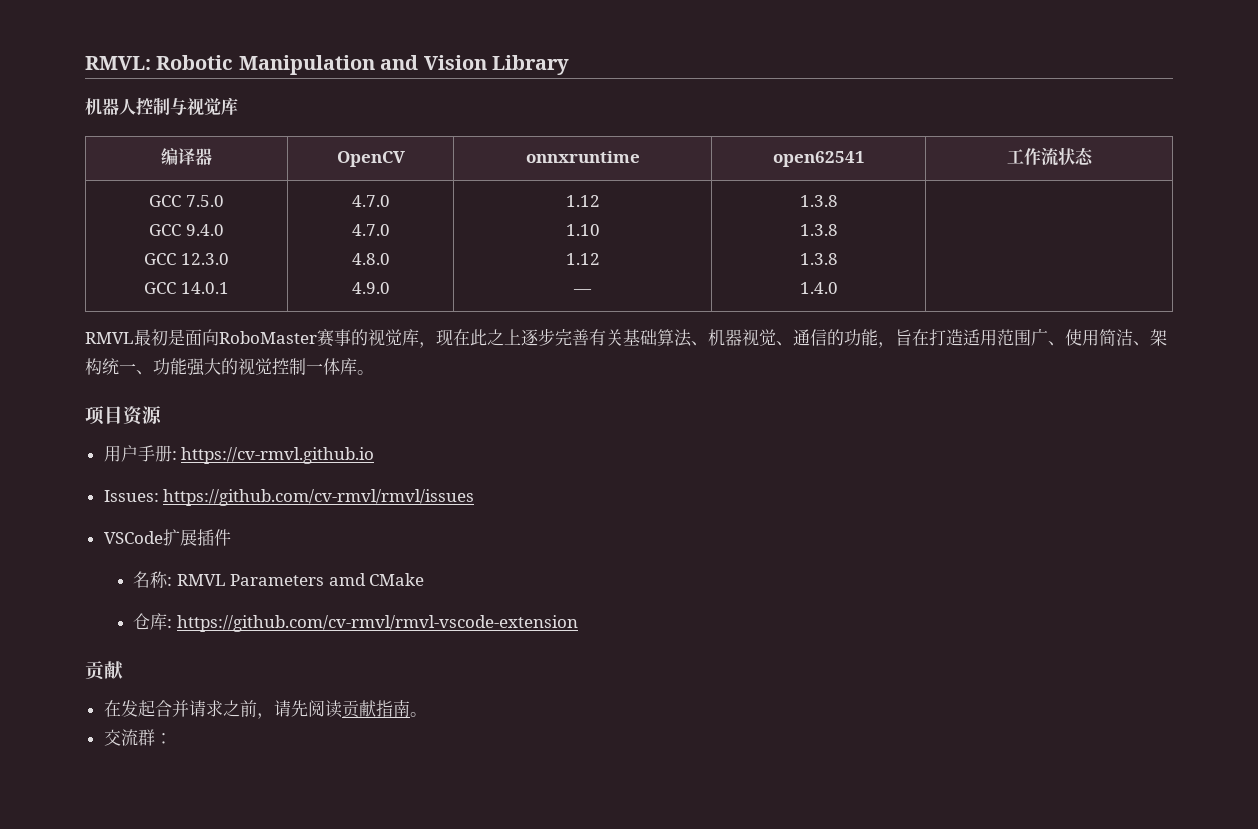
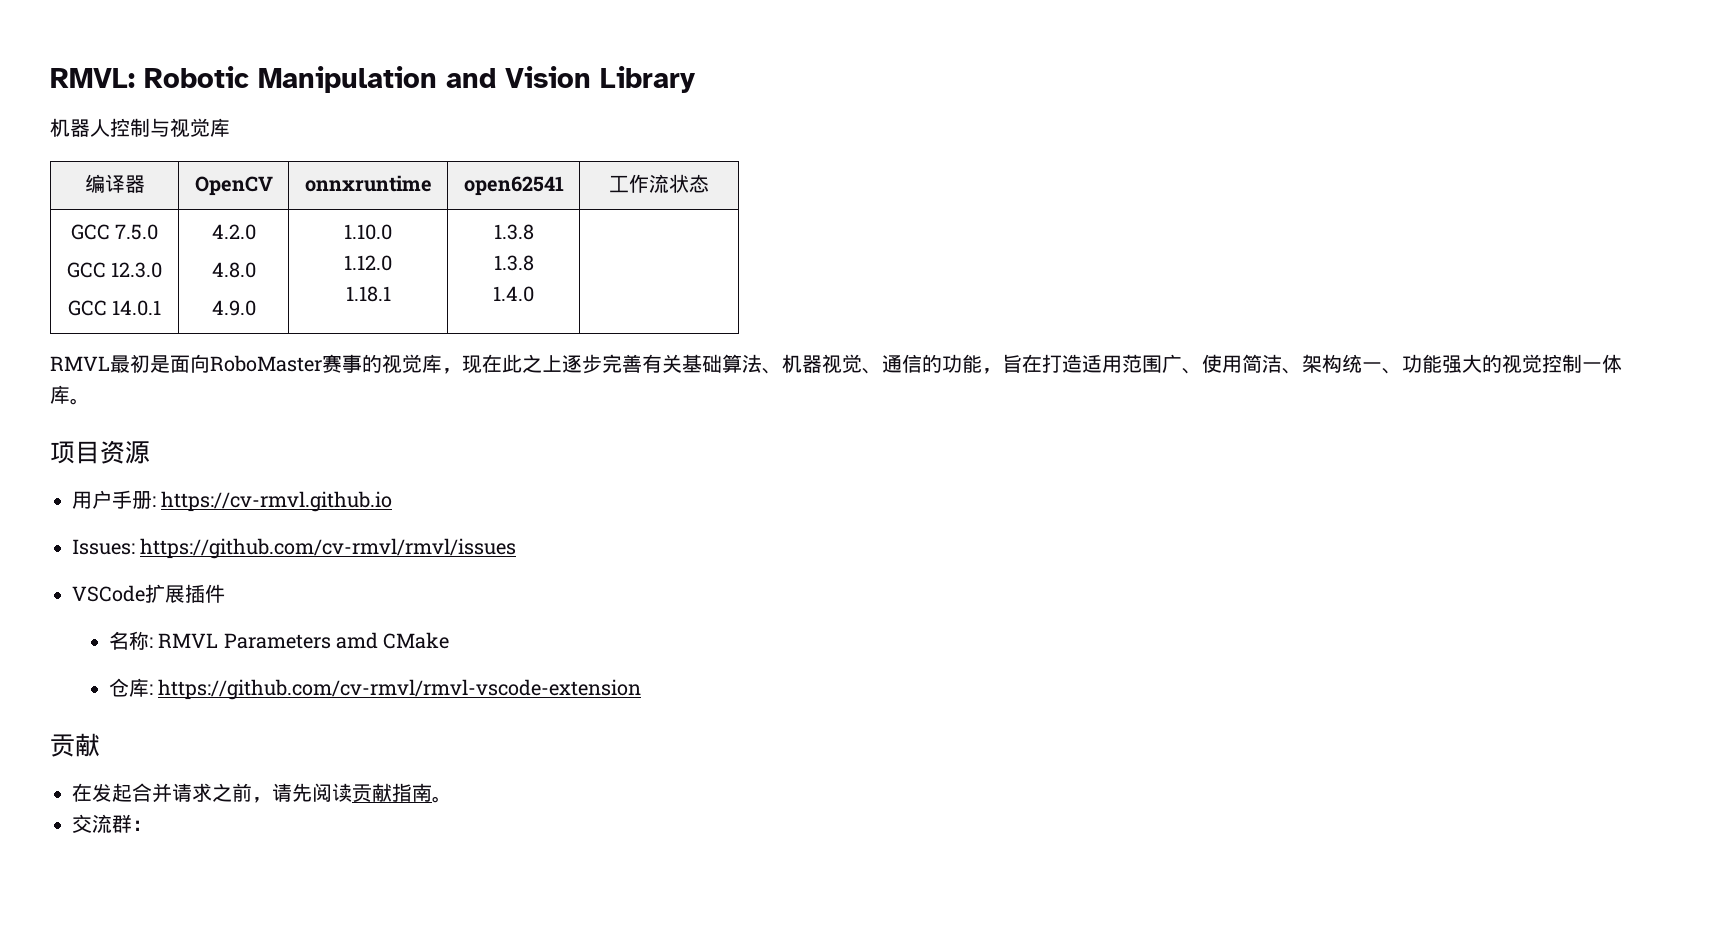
  GCC 7.5.0
- GCC 9.4.0
  GCC 12.3.0
- GCC 14.0.1 | 4.7.0
- 4.7.0
+ GCC 14.0.1 | 4.2.0
  4.8.0
- 4.9.0 | 1.12
- 1.10
- 1.12
- — | 1.3.8
- 1.3.8
+ 4.9.0 | 1.10.0
+ 1.12.0
+ 1.18.1 | 1.3.8

